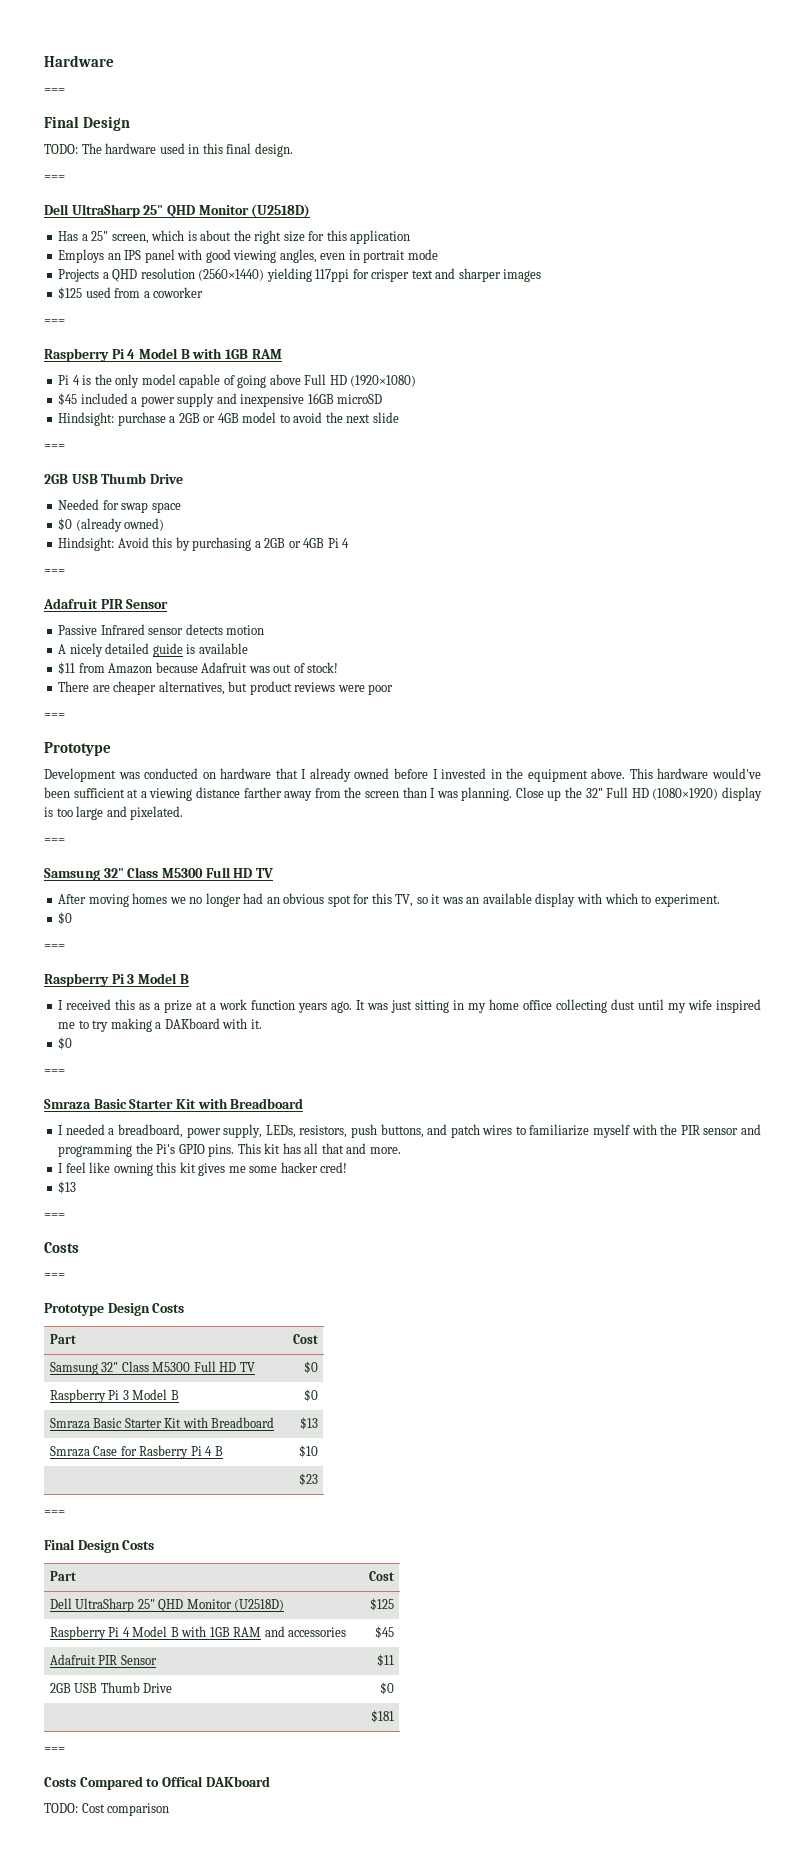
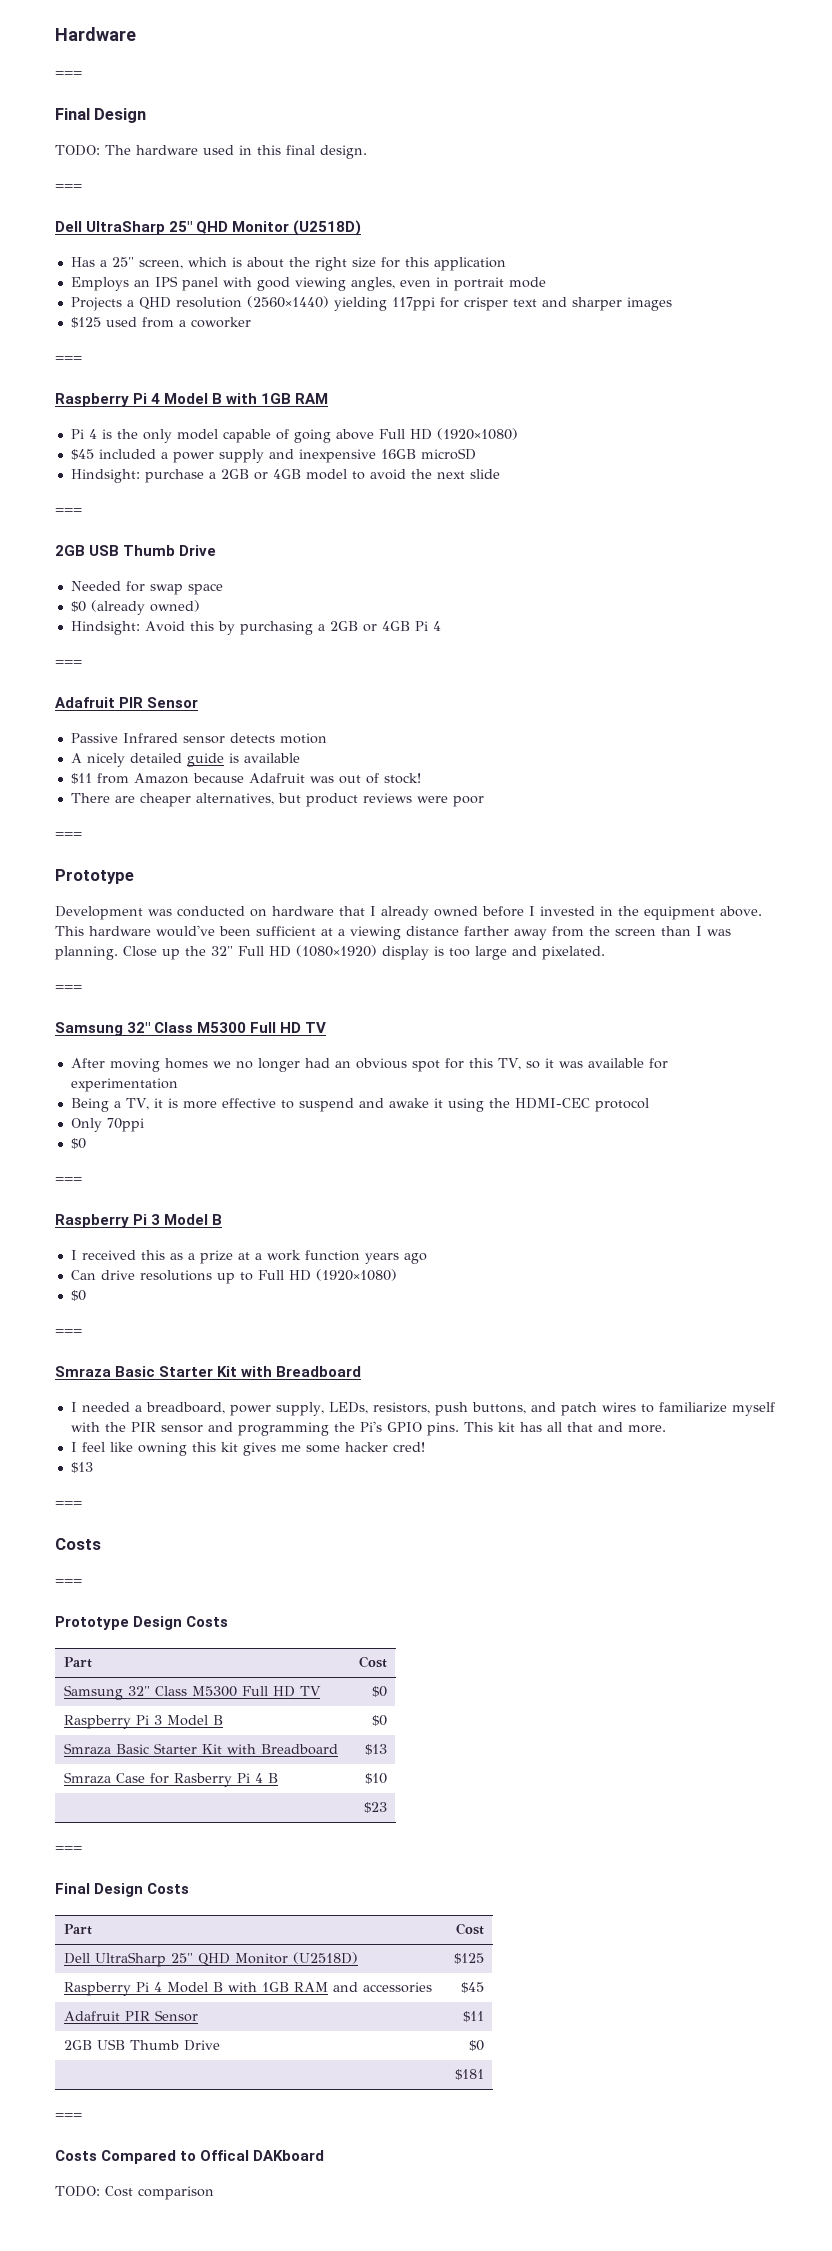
- After moving homes we no longer had an obvious spot for this TV, so it was an available display with which to experiment.
+ After moving homes we no longer had an obvious spot for this TV, so it was available for experimentation
+ Being a TV, it is more effective to suspend and awake it using the HDMI-CEC protocol
+ Only 70ppi
- I received this as a prize at a work function years ago. It was just sitting in my home office collecting dust until my wife inspired me to try making a DAKboard with it.
+ I received this as a prize at a work function years ago
+ Can drive resolutions up to Full HD (1920×1080)

